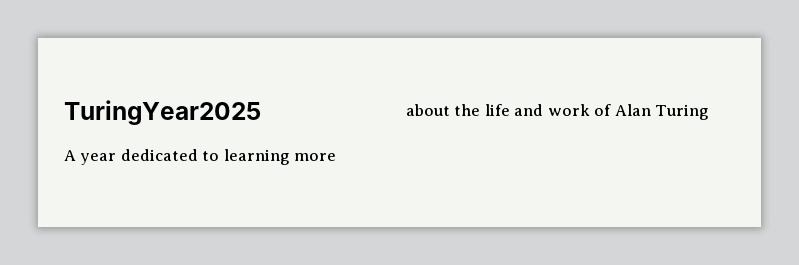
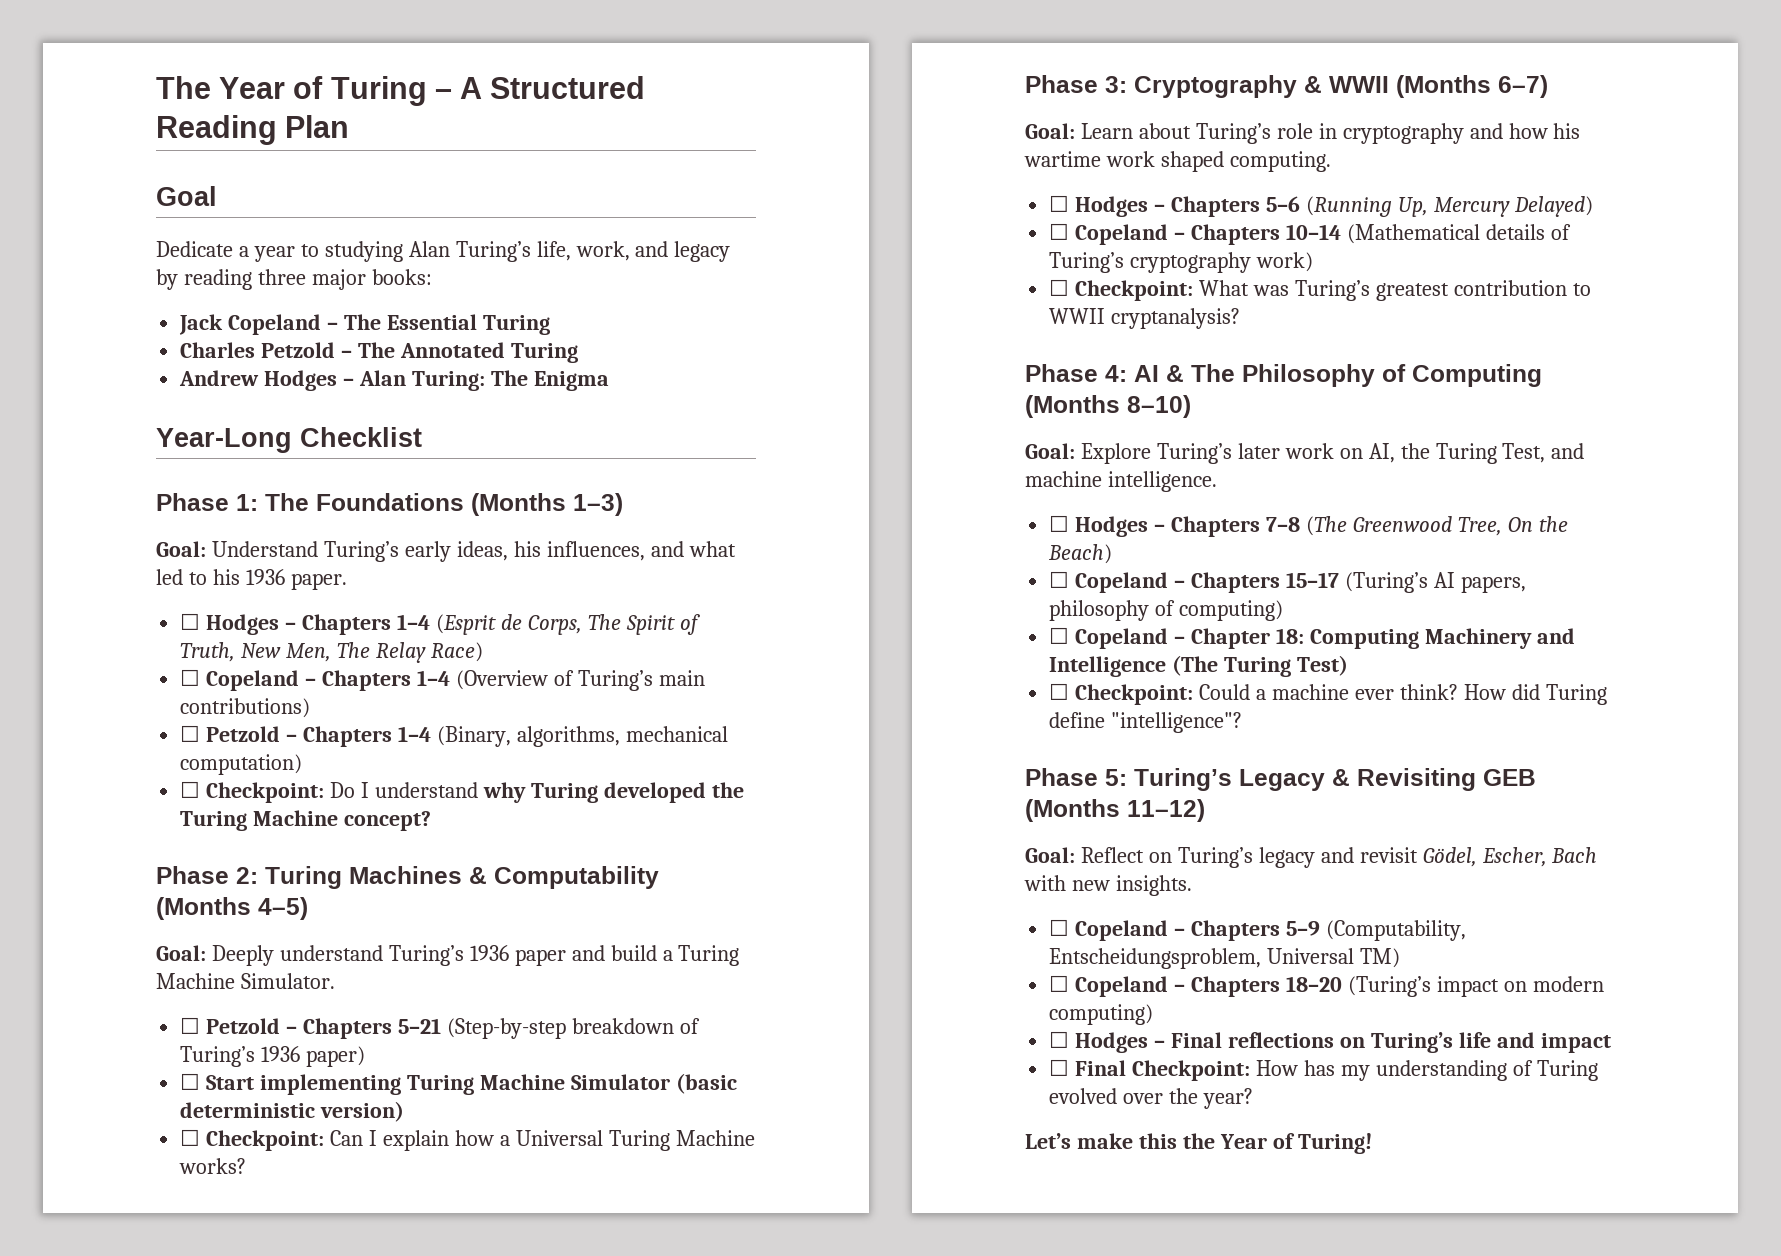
- TuringYear2025
- A year dedicated to learning more about the life and work of Alan Turing
+ The Year of Turing – A Structured Reading Plan
+ Goal
+ Dedicate a year to studying Alan Turing’s life, work, and legacy by reading three major books:
+ Jack Copeland – The Essential Turing
+ Charles Petzold – The Annotated Turing
+ Andrew Hodges – Alan Turing: The Enigma
+ Year-Long Checklist
+ Phase 1: The Foundations (Months 1–3)
+ Goal: Understand Turing’s early ideas, his influences, and what led to his 1936 paper.
+ ☐ Hodges – Chapters 1–4 (Esprit de Corps, The Spirit of Truth, New Men, The Relay Race)
+ ☐ Copeland – Chapters 1–4 (Overview of Turing’s main contributions)
+ ☐ Petzold – Chapters 1–4 (Binary, algorithms, mechanical computation)
+ ☐ Checkpoint: Do I understand why Turing developed the Turing Machine concept?
+ Phase 2: Turing Machines & Computability (Months 4–5)
+ Goal: Deeply understand Turing’s 1936 paper and build a Turing Machine Simulator.
+ ☐ Petzold – Chapters 5–21 (Step-by-step breakdown of Turing’s 1936 paper)
+ ☐ Start implementing Turing Machine Simulator (basic deterministic version)
+ ☐ Checkpoint: Can I explain how a Universal Turing Machine works?
+ Phase 3: Cryptography & WWII (Months 6–7)
+ Goal: Learn about Turing’s role in cryptography and how his wartime work shaped computing.
+ ☐ Hodges – Chapters 5–6 (Running Up, Mercury Delayed)
+ ☐ Copeland – Chapters 10–14 (Mathematical details of Turing’s cryptography work)
+ ☐ Checkpoint: What was Turing’s greatest contribution to WWII cryptanalysis?
+ Phase 4: AI & The Philosophy of Computing (Months 8–10)
+ Goal: Explore Turing’s later work on AI, the Turing Test, and machine intelligence.
+ ☐ Hodges – Chapters 7–8 (The Greenwood Tree, On the Beach)
+ ☐ Copeland – Chapters 15–17 (Turing’s AI papers, philosophy of computing)
+ ☐ Copeland – Chapter 18: Computing Machinery and Intelligence (The Turing Test)
+ ☐ Checkpoint: Could a machine ever think? How did Turing define "intelligence"?
+ Phase 5: Turing’s Legacy & Revisiting GEB (Months 11–12)
+ Goal: Reflect on Turing’s legacy and revisit Gödel, Escher, Bach with new insights.
+ ☐ Copeland – Chapters 5–9 (Computability, Entscheidungsproblem, Universal TM)
+ ☐ Copeland – Chapters 18–20 (Turing’s impact on modern computing)
+ ☐ Hodges – Final reflections on Turing’s life and impact
+ ☐ Final Checkpoint: How has my understanding of Turing evolved over the year?
+ Let’s make this the Year of Turing!

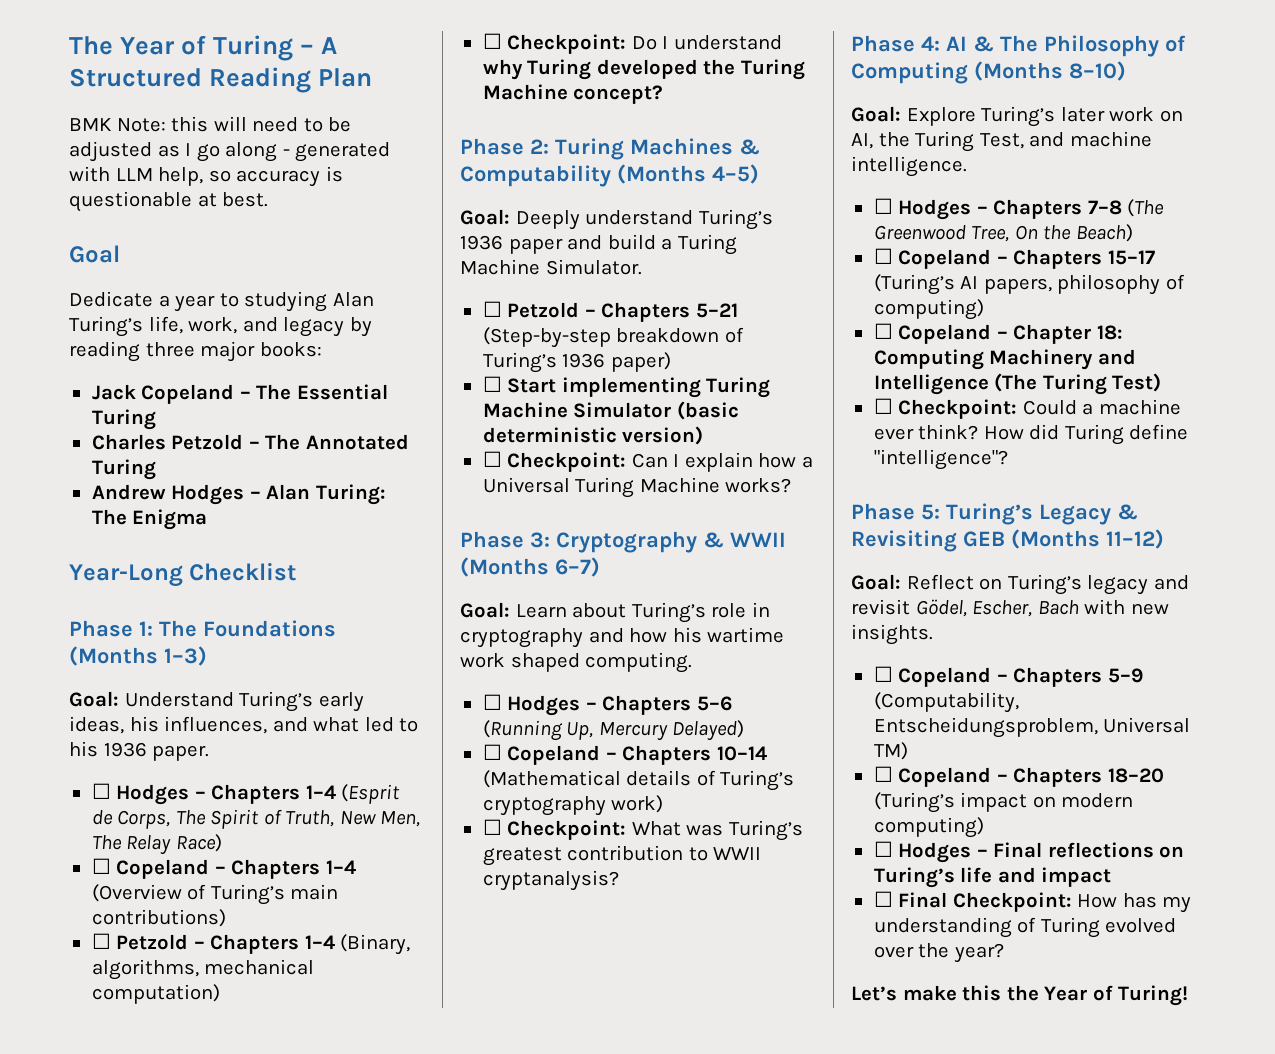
+ BMK Note: this will need to be adjusted as I go along - generated with LLM help, so accuracy is questionable at best.

